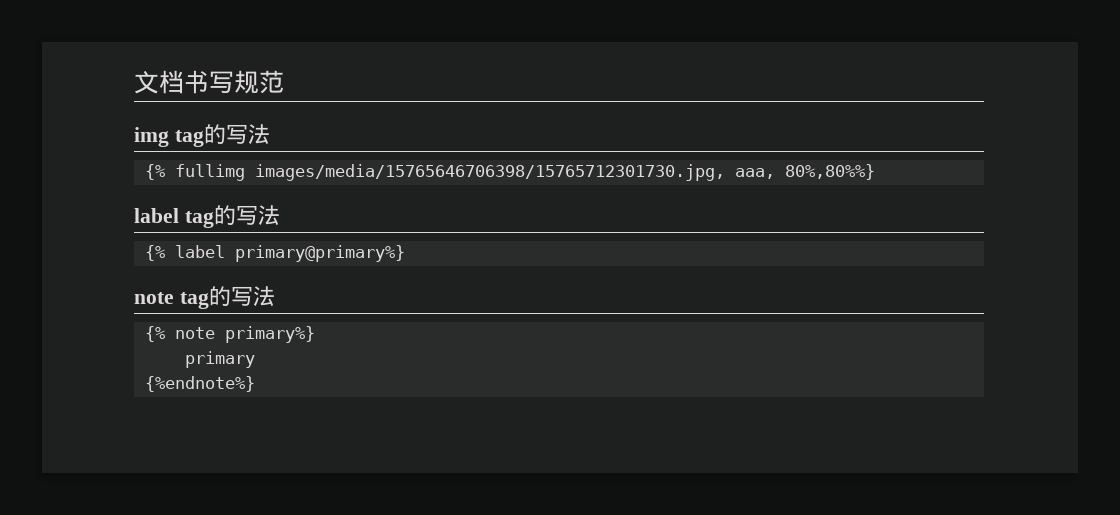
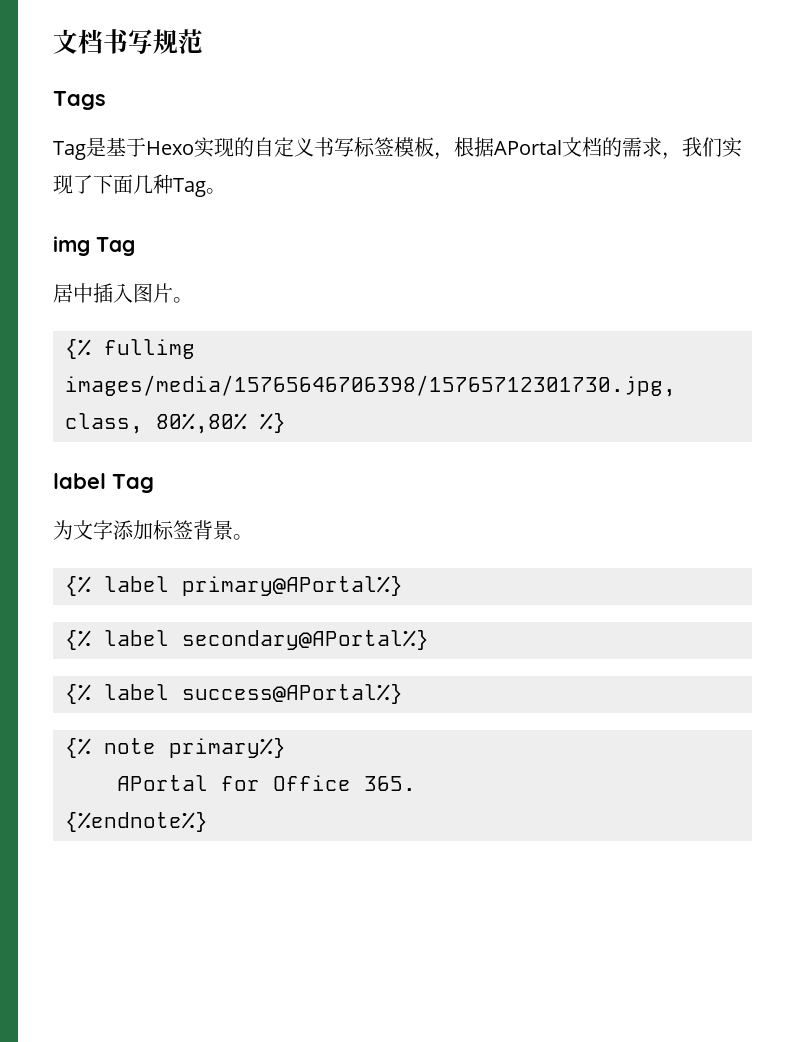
- img tag的写法
- {% fullimg images/media/15765646706398/15765712301730.jpg, aaa, 80%,80%%}
- label tag的写法
- {% label primary@primary%}
- note tag的写法
+ Tags
+ Tag是基于Hexo实现的自定义书写标签模板，根据APortal文档的需求，我们实现了下面几种Tag。
+ img Tag
+ 居中插入图片。
+ {% fullimg images/media/15765646706398/15765712301730.jpg, class, 80%,80% %}
+ label Tag
+ 为文字添加标签背景。
+ {% label primary@APortal%}
+ {% label secondary@APortal%}
+ {% label success@APortal%}
- primary
+ APortal for Office 365.

